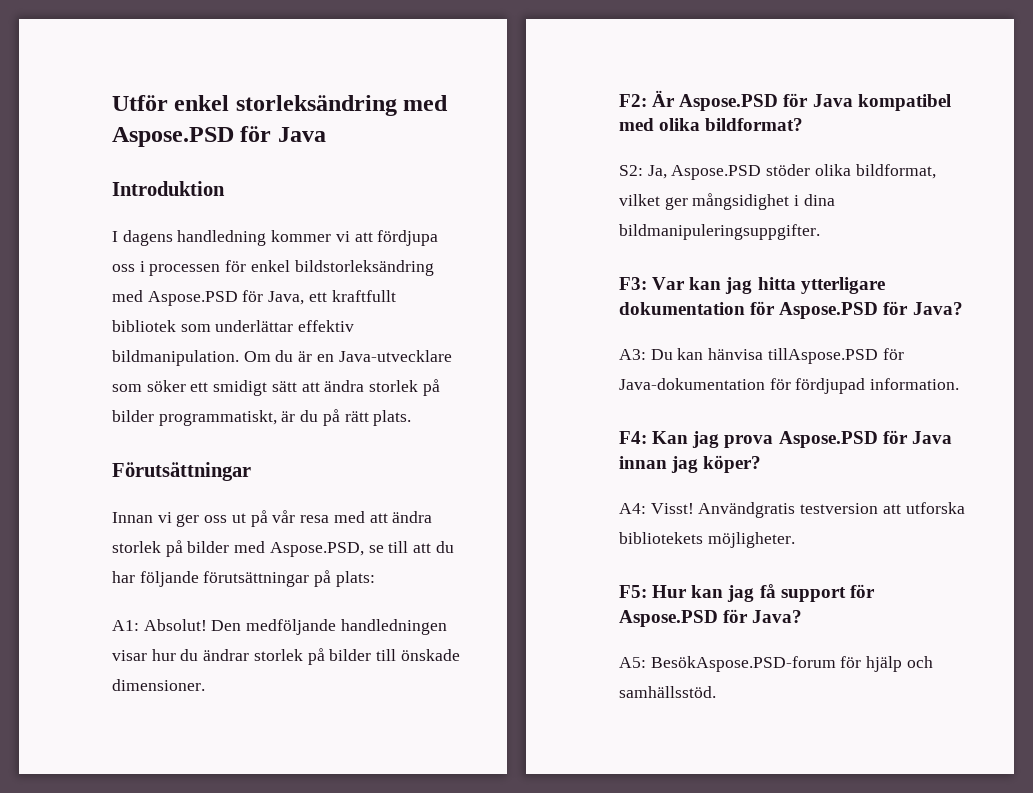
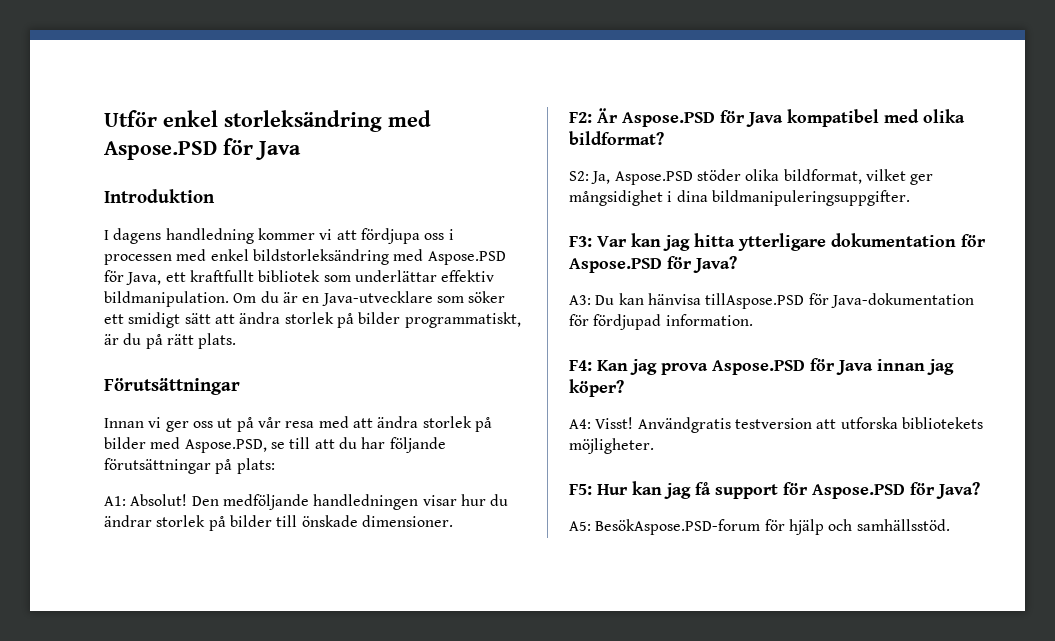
- I dagens handledning kommer vi att fördjupa oss i processen för enkel bildstorleksändring med Aspose.PSD för Java, ett kraftfullt bibliotek som underlättar effektiv bildmanipulation.
+ I dagens handledning kommer vi att fördjupa oss i processen med enkel bildstorleksändring med Aspose.PSD för Java, ett kraftfullt bibliotek som underlättar effektiv bildmanipulation.

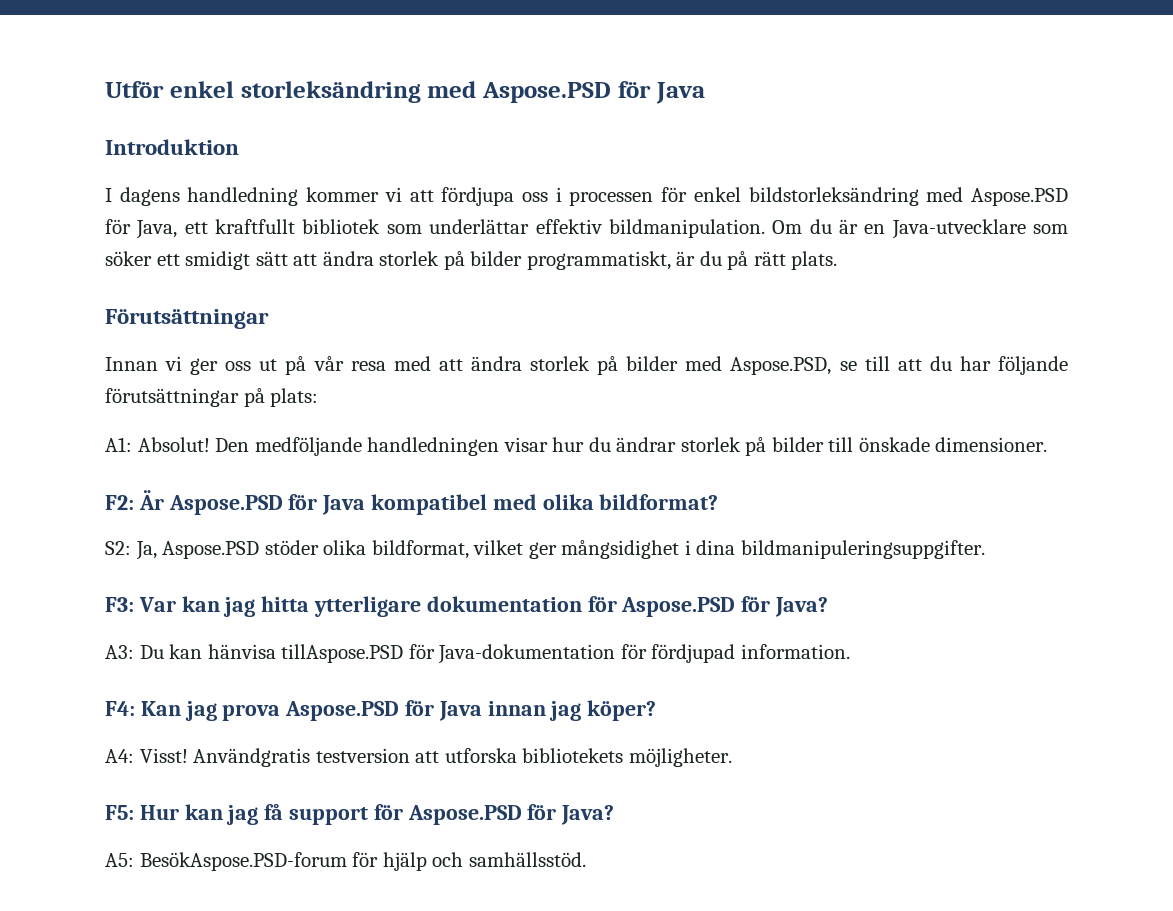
- I dagens handledning kommer vi att fördjupa oss i processen med enkel bildstorleksändring med Aspose.PSD för Java, ett kraftfullt bibliotek som underlättar effektiv bildmanipulation.
+ I dagens handledning kommer vi att fördjupa oss i processen för enkel bildstorleksändring med Aspose.PSD för Java, ett kraftfullt bibliotek som underlättar effektiv bildmanipulation.

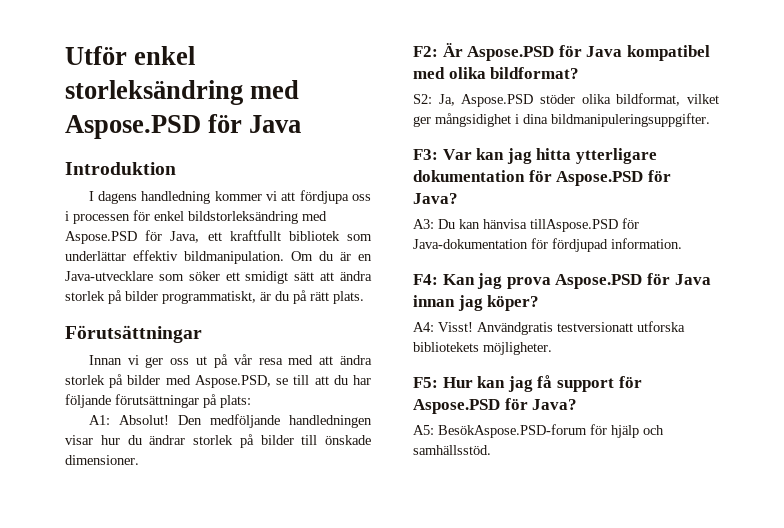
- Användgratis testversion att utforska bibliotekets möjligheter.
+ Användgratis testversionatt utforska bibliotekets möjligheter.

